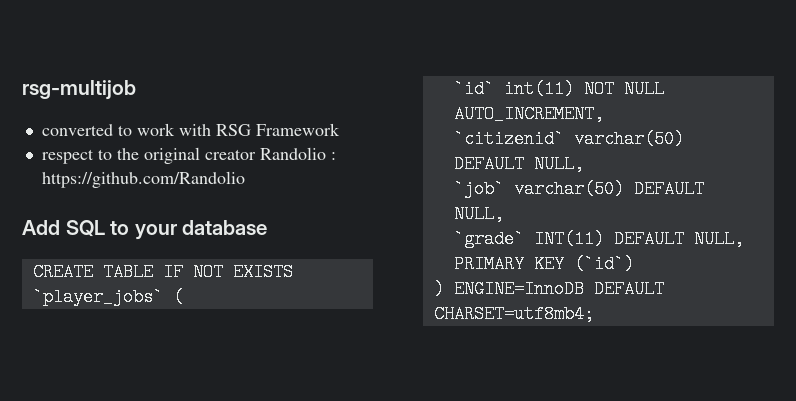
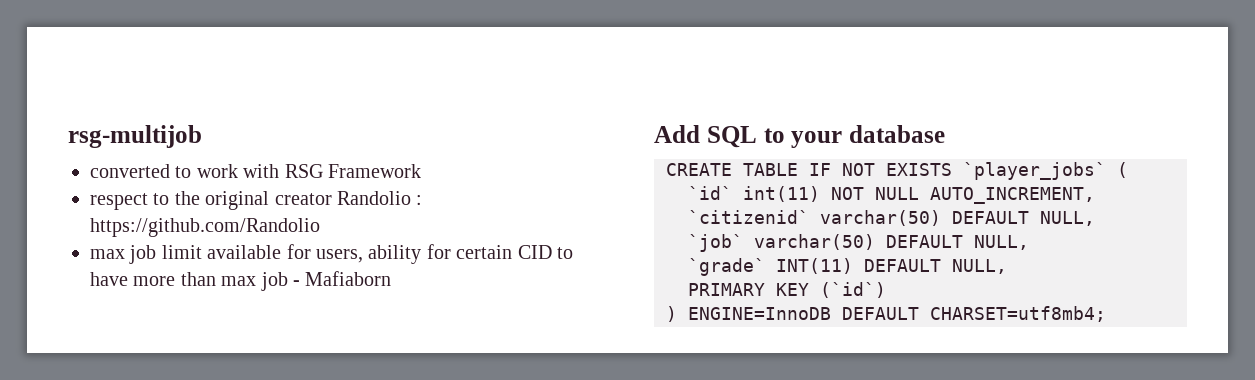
+ max job limit available for users, ability for certain CID to have more than max job - Mafiaborn

